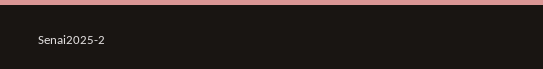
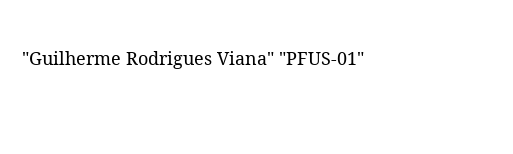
- Senai2025-2
+ "Guilherme Rodrigues Viana" "PFUS-01"

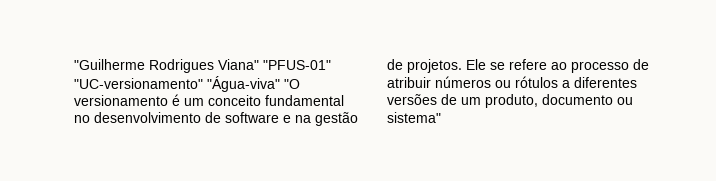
- "Guilherme Rodrigues Viana" "PFUS-01"
+ "Guilherme Rodrigues Viana" "PFUS-01" "UC-versionamento" "Água-viva" "O versionamento é um conceito fundamental no desenvolvimento de software e na gestão de projetos. Ele se refere ao processo de atribuir números ou rótulos a diferentes versões de um produto, documento ou sistema"

